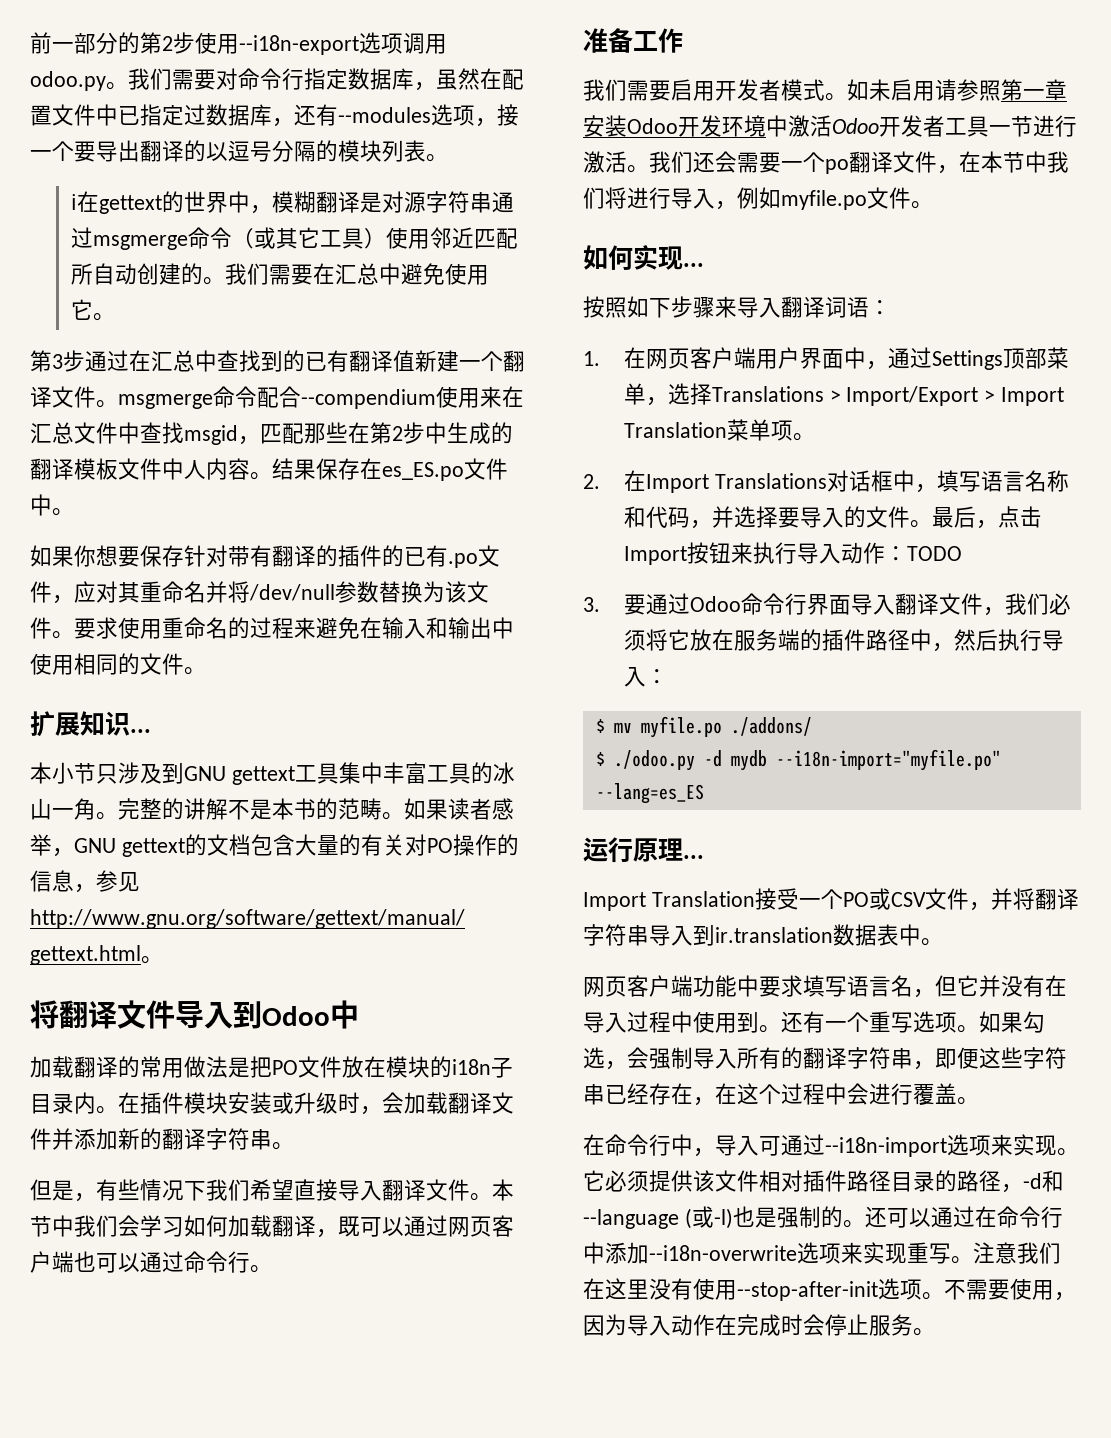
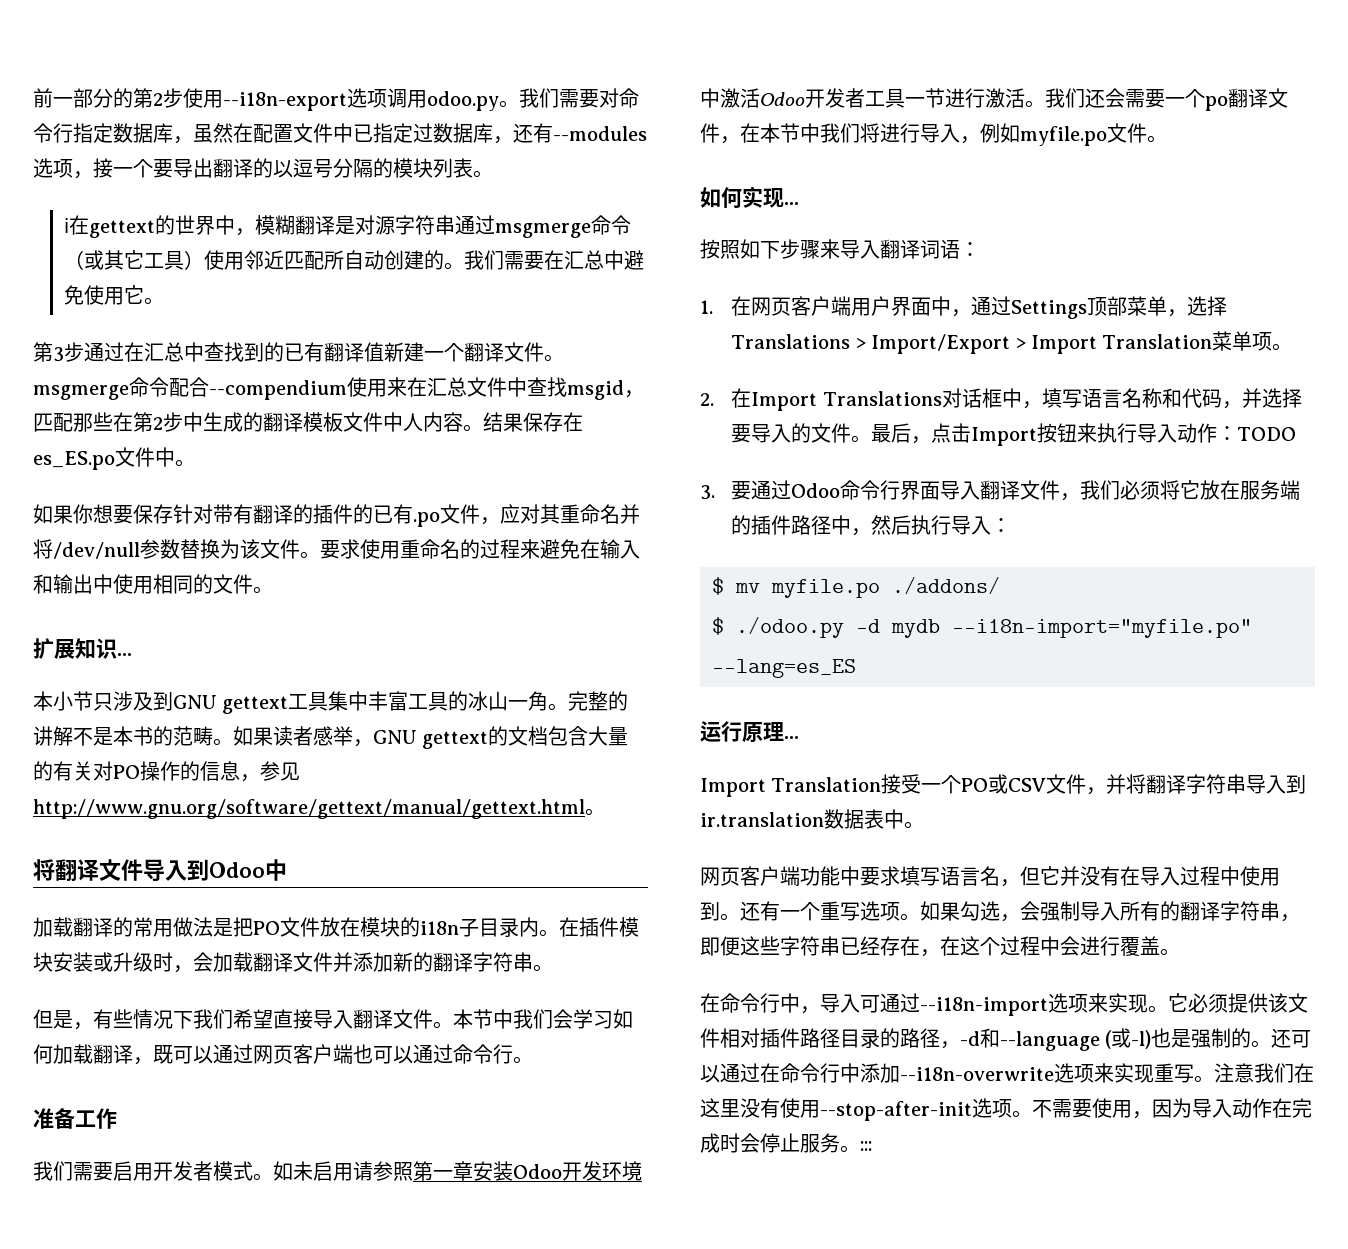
- 不需要使用，因为导入动作在完成时会停止服务。
+ 不需要使用，因为导入动作在完成时会停止服务。:::

